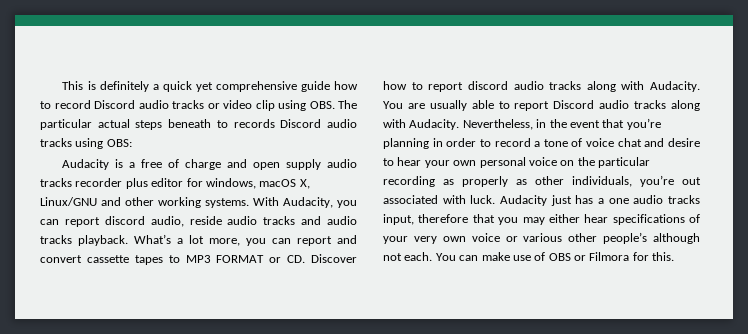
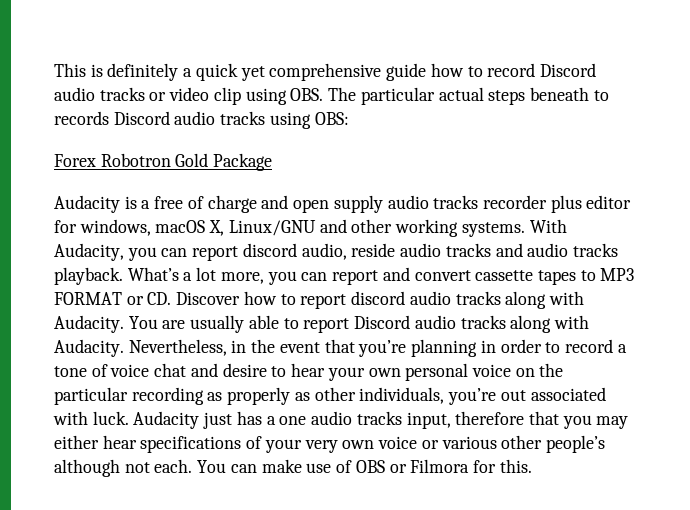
+ Forex Robotron Gold Package

